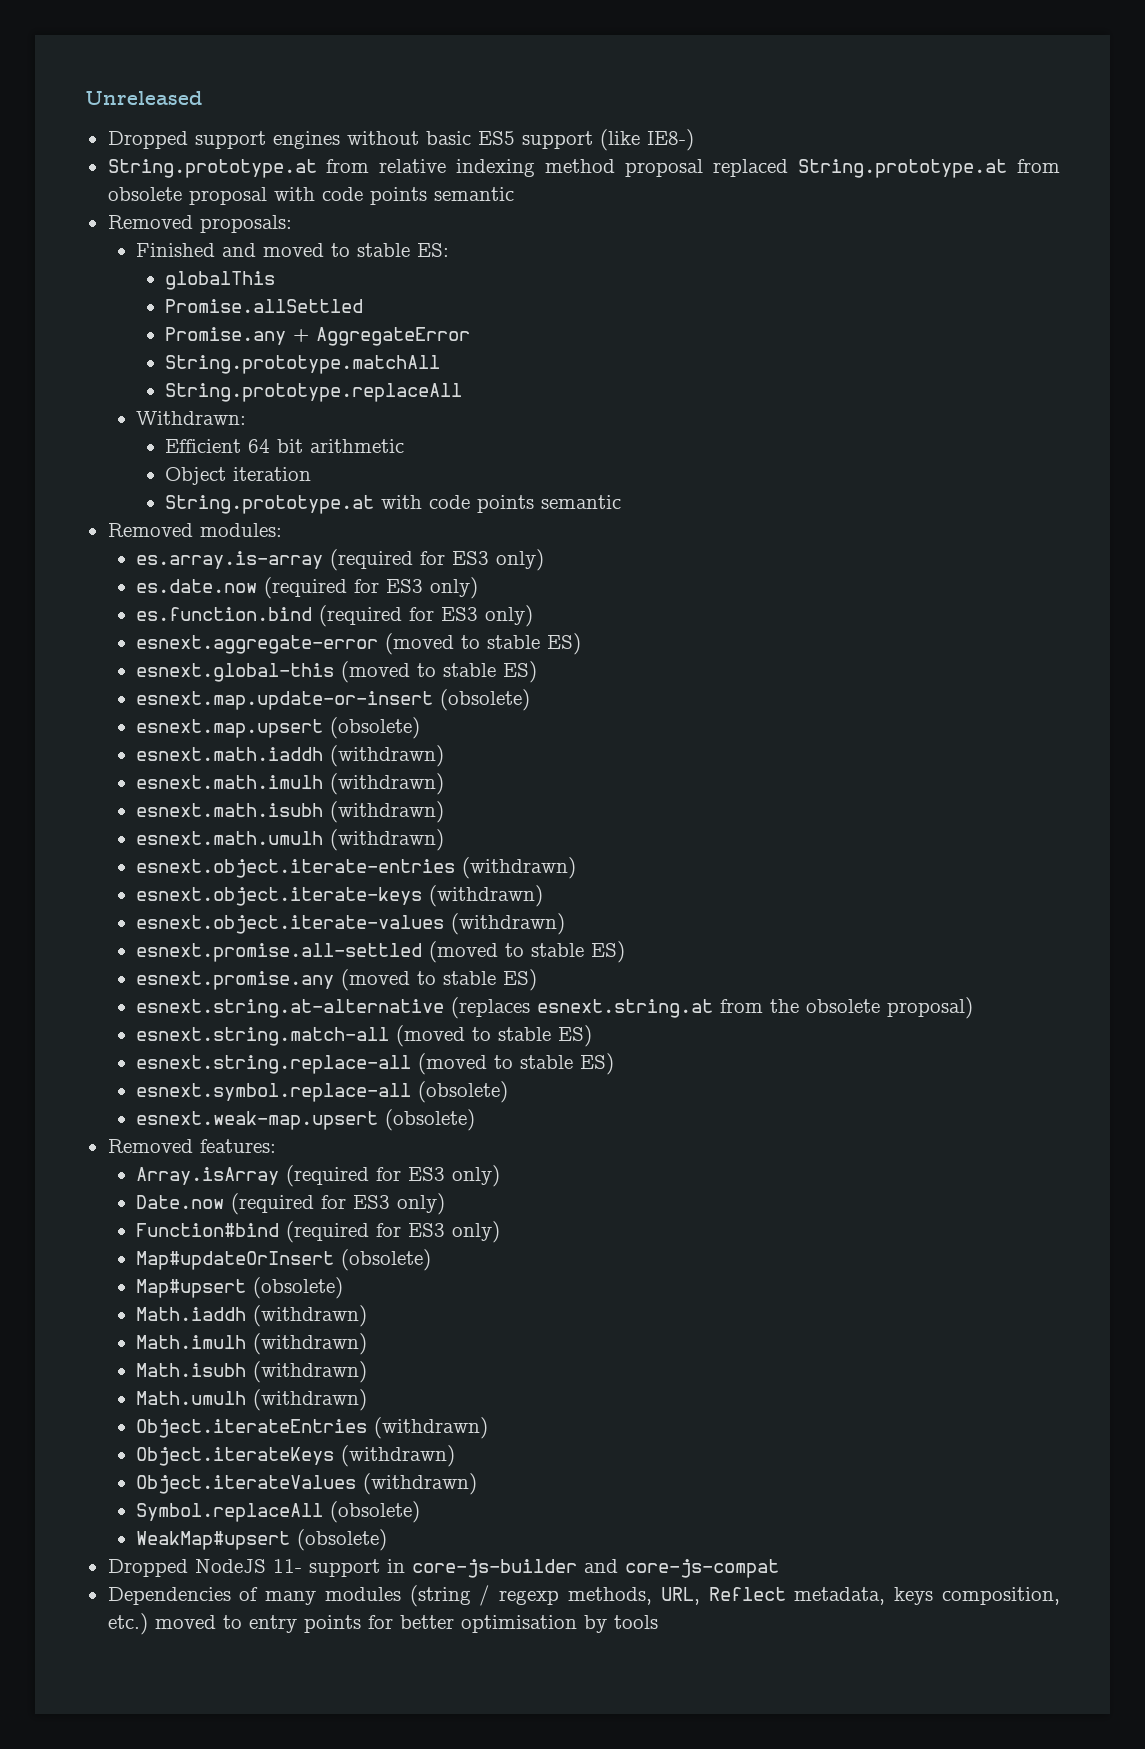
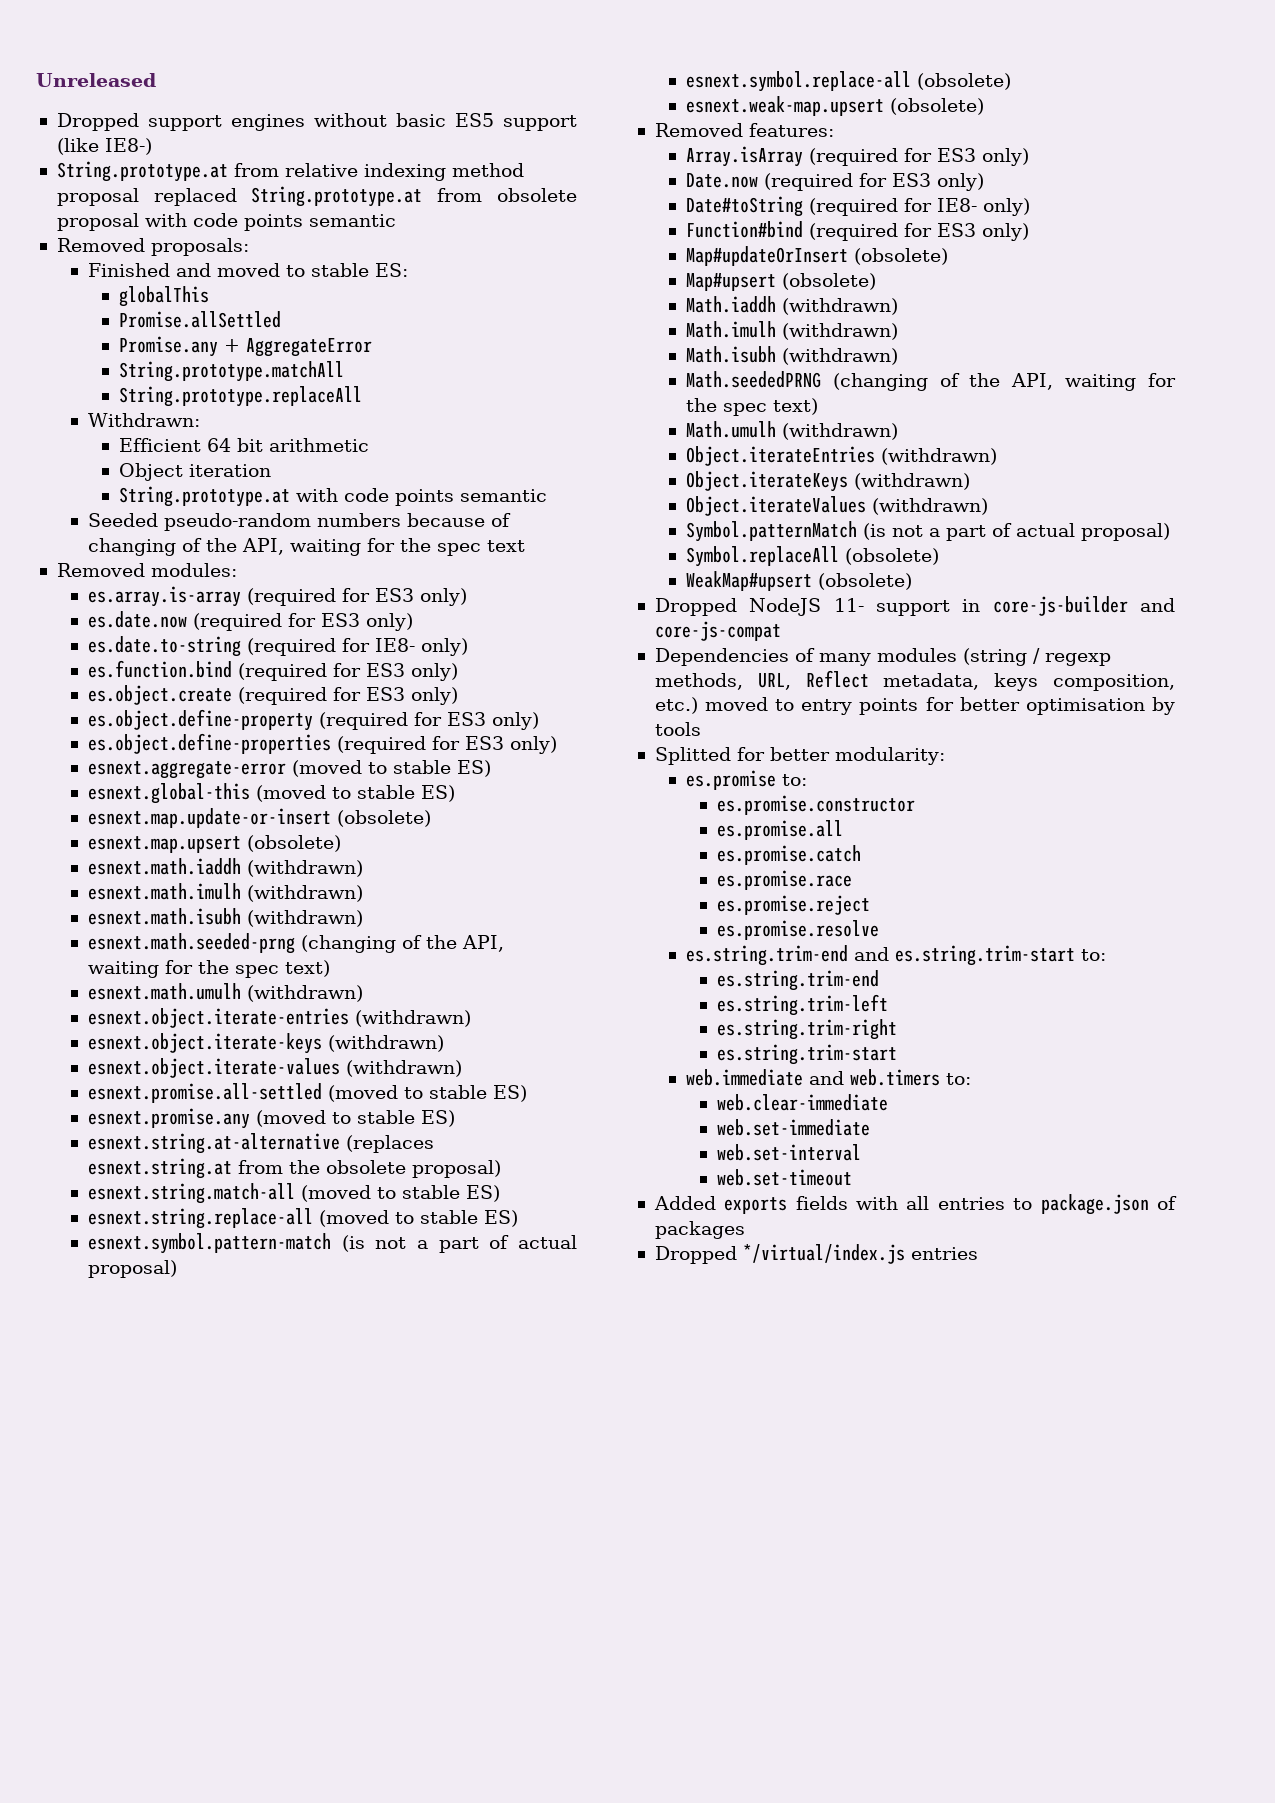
+ Seeded pseudo-random numbers because of changing of the API, waiting for the spec text
+ es.date.to-string (required for IE8- only)
+ es.object.create (required for ES3 only)
+ es.object.define-property (required for ES3 only)
+ es.object.define-properties (required for ES3 only)
+ esnext.math.seeded-prng (changing of the API, waiting for the spec text)
+ esnext.symbol.pattern-match (is not a part of actual proposal)
+ Date#toString (required for IE8- only)
+ Math.seededPRNG (changing of the API, waiting for the spec text)
+ Symbol.patternMatch (is not a part of actual proposal)
+ Splitted for better modularity:
+ es.promise to:
+ es.promise.constructor
+ es.promise.all
+ es.promise.catch
+ es.promise.race
+ es.promise.reject
+ es.promise.resolve
+ es.string.trim-end and es.string.trim-start to:
+ es.string.trim-end
+ es.string.trim-left
+ es.string.trim-right
+ es.string.trim-start
+ web.immediate and web.timers to:
+ web.clear-immediate
+ web.set-immediate
+ web.set-interval
+ web.set-timeout
+ Added exports fields with all entries to package.json of packages
+ Dropped */virtual/index.js entries

